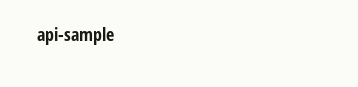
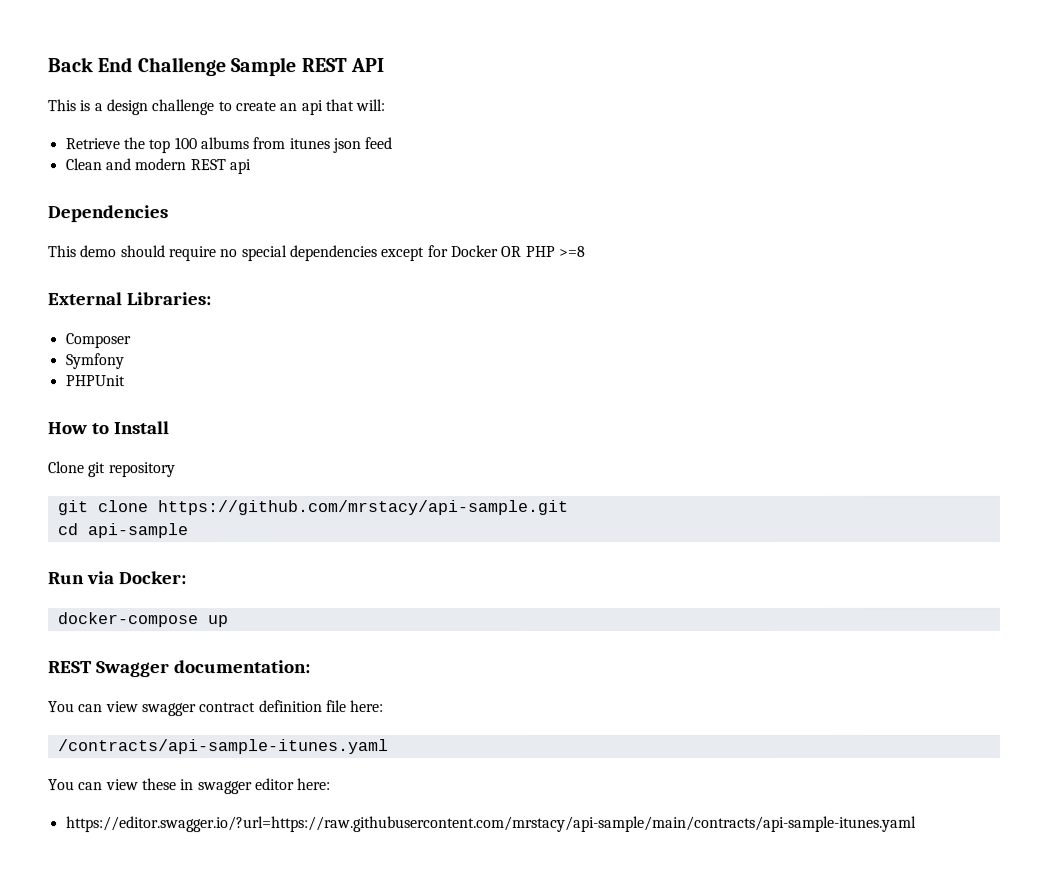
- api-sample
+ Back End Challenge Sample REST API
+ This is a design challenge to create an api that will:
+ Retrieve the top 100 albums from itunes json feed
+ Clean and modern REST api
+ Dependencies
+ This demo should require no special dependencies except for Docker OR PHP >=8
+ External Libraries:
+ Composer
+ Symfony
+ PHPUnit
+ How to Install
+ Clone git repository
+ git clone https://github.com/mrstacy/api-sample.git
+ cd api-sample
+ Run via Docker:
+ docker-compose up
+ REST Swagger documentation:
+ You can view swagger contract definition file here:
+ /contracts/api-sample-itunes.yaml
+ You can view these in swagger editor here:
+ https://editor.swagger.io/?url=https://raw.githubusercontent.com/mrstacy/api-sample/main/contracts/api-sample-itunes.yaml

